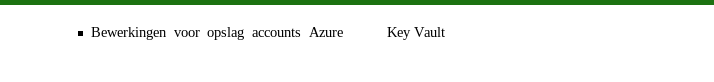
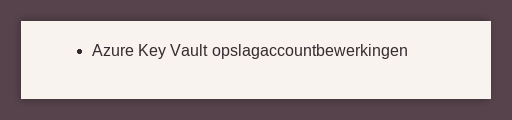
- Bewerkingen voor opslag accounts Azure Key Vault
+ Azure Key Vault opslagaccountbewerkingen

